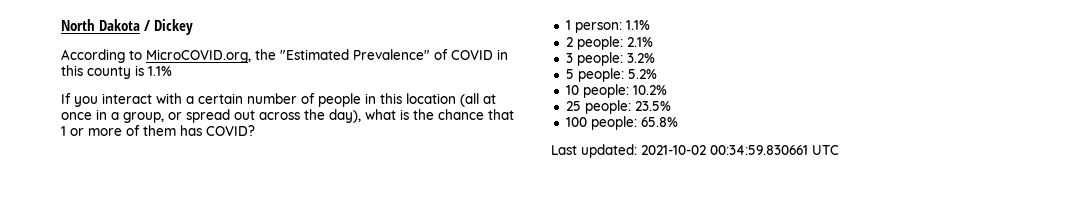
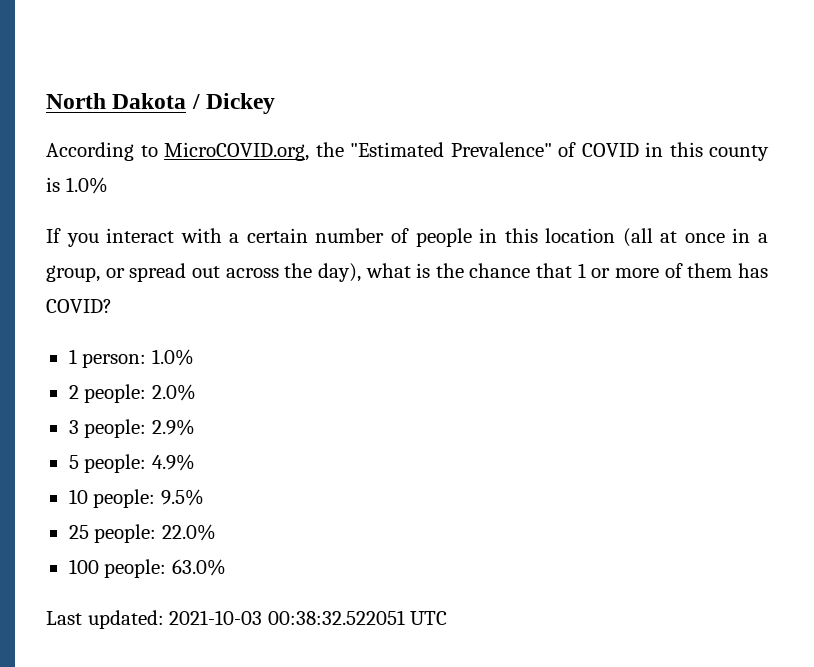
- According to MicroCOVID.org, the "Estimated Prevalence" of COVID in this county is 1.1%
+ According to MicroCOVID.org, the "Estimated Prevalence" of COVID in this county is 1.0%
- 1 person: 1.1%
+ 1 person: 1.0%
- 2 people: 2.1%
+ 2 people: 2.0%
- 3 people: 3.2%
+ 3 people: 2.9%
- 5 people: 5.2%
+ 5 people: 4.9%
- 10 people: 10.2%
+ 10 people: 9.5%
- 25 people: 23.5%
+ 25 people: 22.0%
- 100 people: 65.8%
+ 100 people: 63.0%
- Last updated: 2021-10-02 00:34:59.830661 UTC
+ Last updated: 2021-10-03 00:38:32.522051 UTC

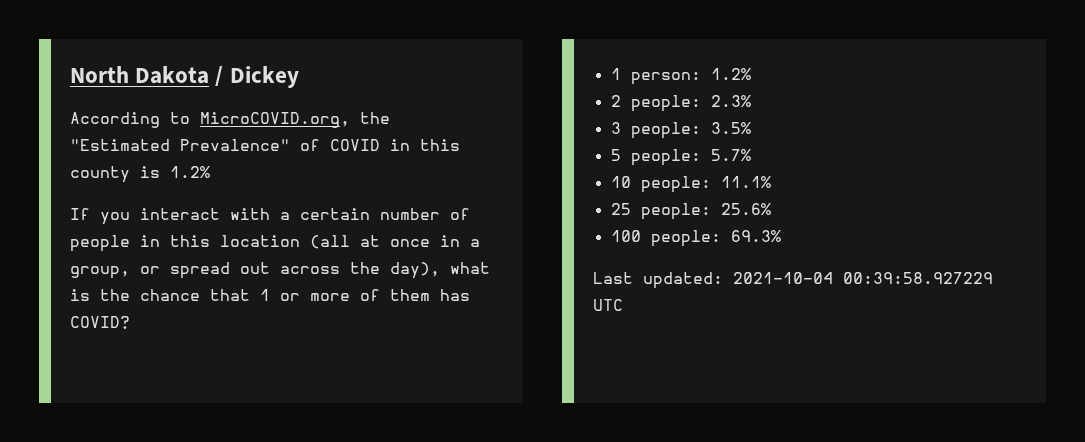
- According to MicroCOVID.org, the "Estimated Prevalence" of COVID in this county is 1.0%
+ According to MicroCOVID.org, the "Estimated Prevalence" of COVID in this county is 1.2%
- 1 person: 1.0%
+ 1 person: 1.2%
- 2 people: 2.0%
+ 2 people: 2.3%
- 3 people: 2.9%
+ 3 people: 3.5%
- 5 people: 4.9%
+ 5 people: 5.7%
- 10 people: 9.5%
+ 10 people: 11.1%
- 25 people: 22.0%
+ 25 people: 25.6%
- 100 people: 63.0%
+ 100 people: 69.3%
- Last updated: 2021-10-03 00:38:32.522051 UTC
+ Last updated: 2021-10-04 00:39:58.927229 UTC

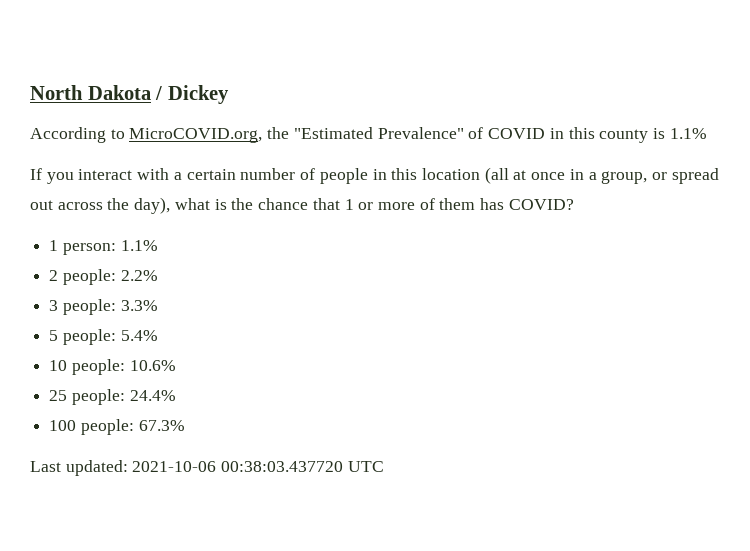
- According to MicroCOVID.org, the "Estimated Prevalence" of COVID in this county is 1.2%
+ According to MicroCOVID.org, the "Estimated Prevalence" of COVID in this county is 1.1%
- 1 person: 1.2%
+ 1 person: 1.1%
- 2 people: 2.3%
+ 2 people: 2.2%
- 3 people: 3.5%
+ 3 people: 3.3%
- 5 people: 5.7%
+ 5 people: 5.4%
- 10 people: 11.1%
+ 10 people: 10.6%
- 25 people: 25.6%
+ 25 people: 24.4%
- 100 people: 69.3%
+ 100 people: 67.3%
- Last updated: 2021-10-04 00:39:58.927229 UTC
+ Last updated: 2021-10-06 00:38:03.437720 UTC

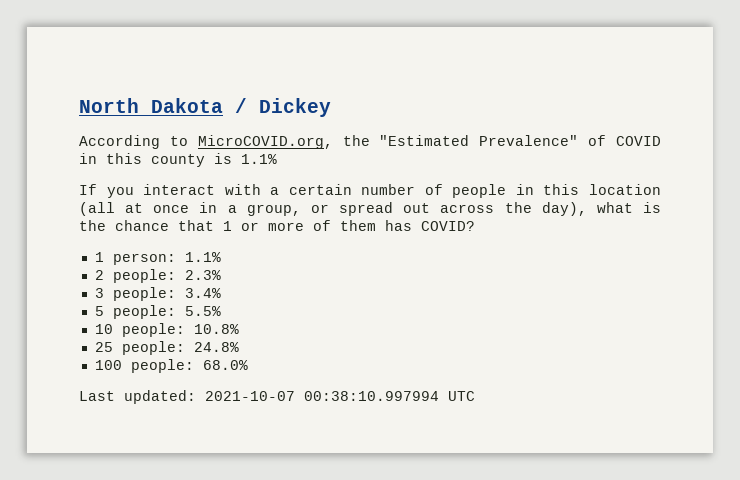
- 2 people: 2.2%
+ 2 people: 2.3%
- 3 people: 3.3%
+ 3 people: 3.4%
- 5 people: 5.4%
+ 5 people: 5.5%
- 10 people: 10.6%
+ 10 people: 10.8%
- 25 people: 24.4%
+ 25 people: 24.8%
- 100 people: 67.3%
+ 100 people: 68.0%
- Last updated: 2021-10-06 00:38:03.437720 UTC
+ Last updated: 2021-10-07 00:38:10.997994 UTC

